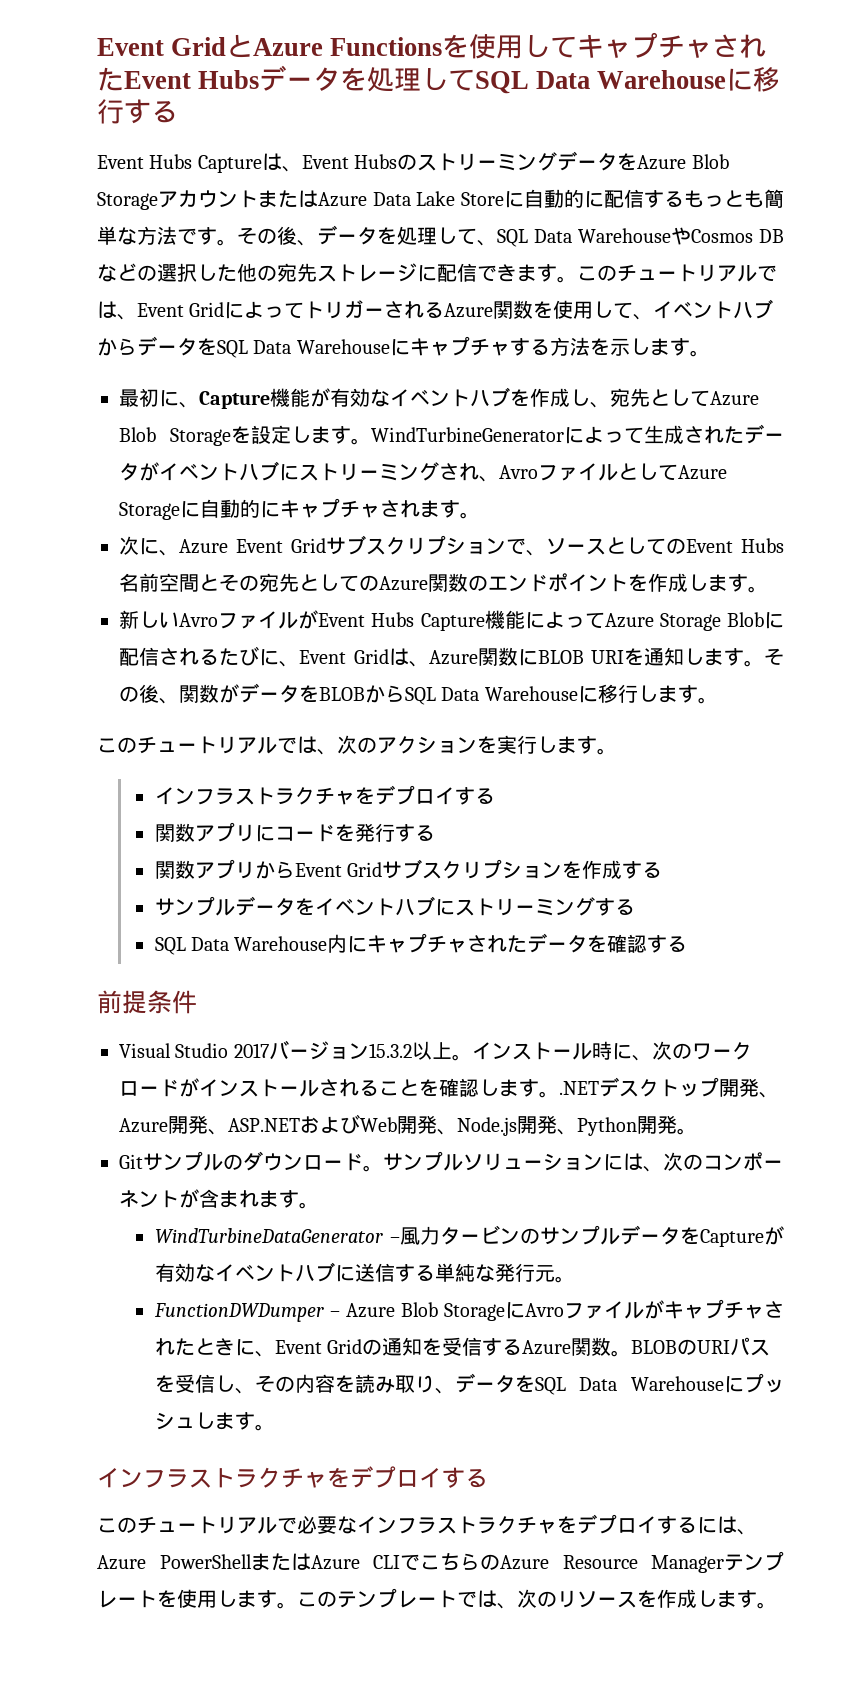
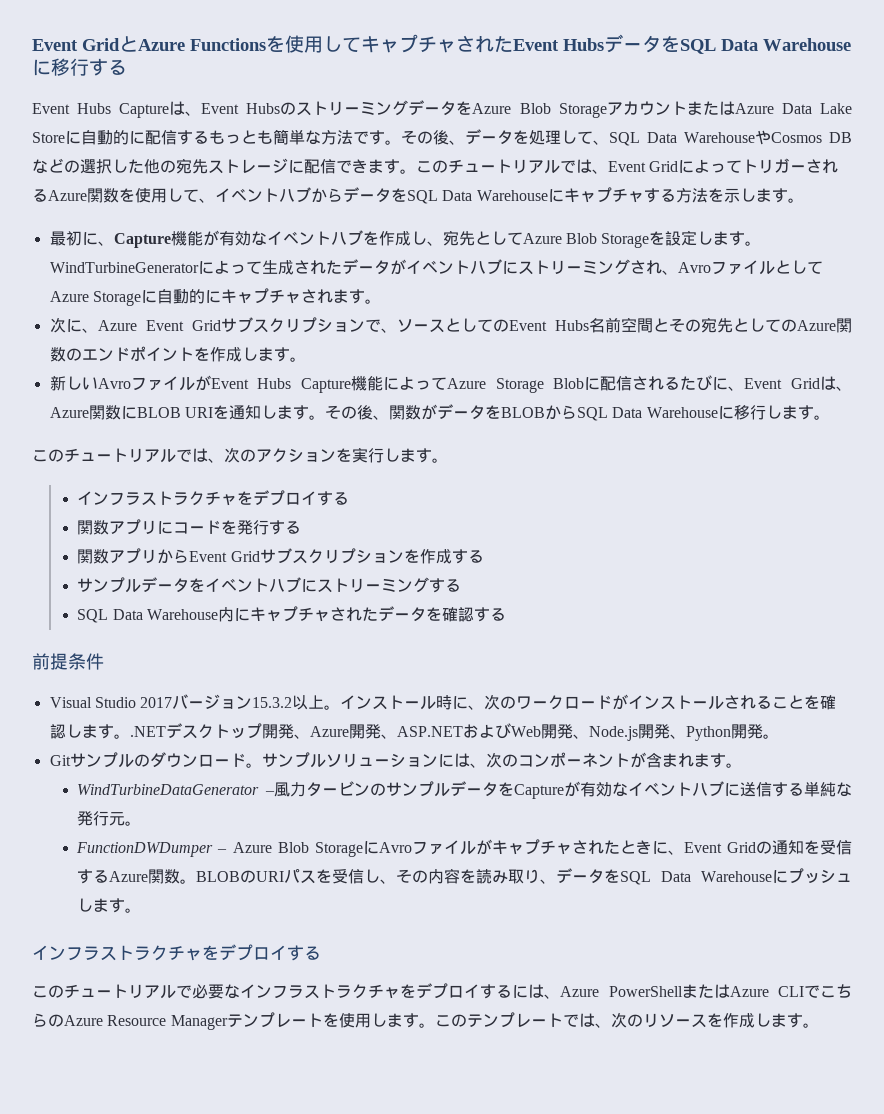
- Event GridとAzure Functionsを使用してキャプチャされたEvent Hubsデータを処理してSQL Data Warehouseに移行する
+ Event GridとAzure Functionsを使用してキャプチャされたEvent HubsデータをSQL Data Warehouseに移行する

